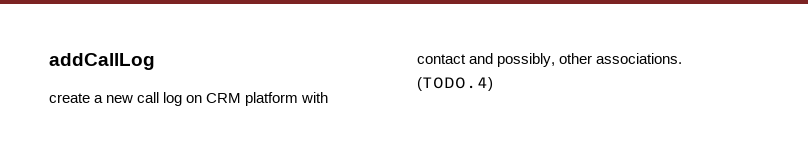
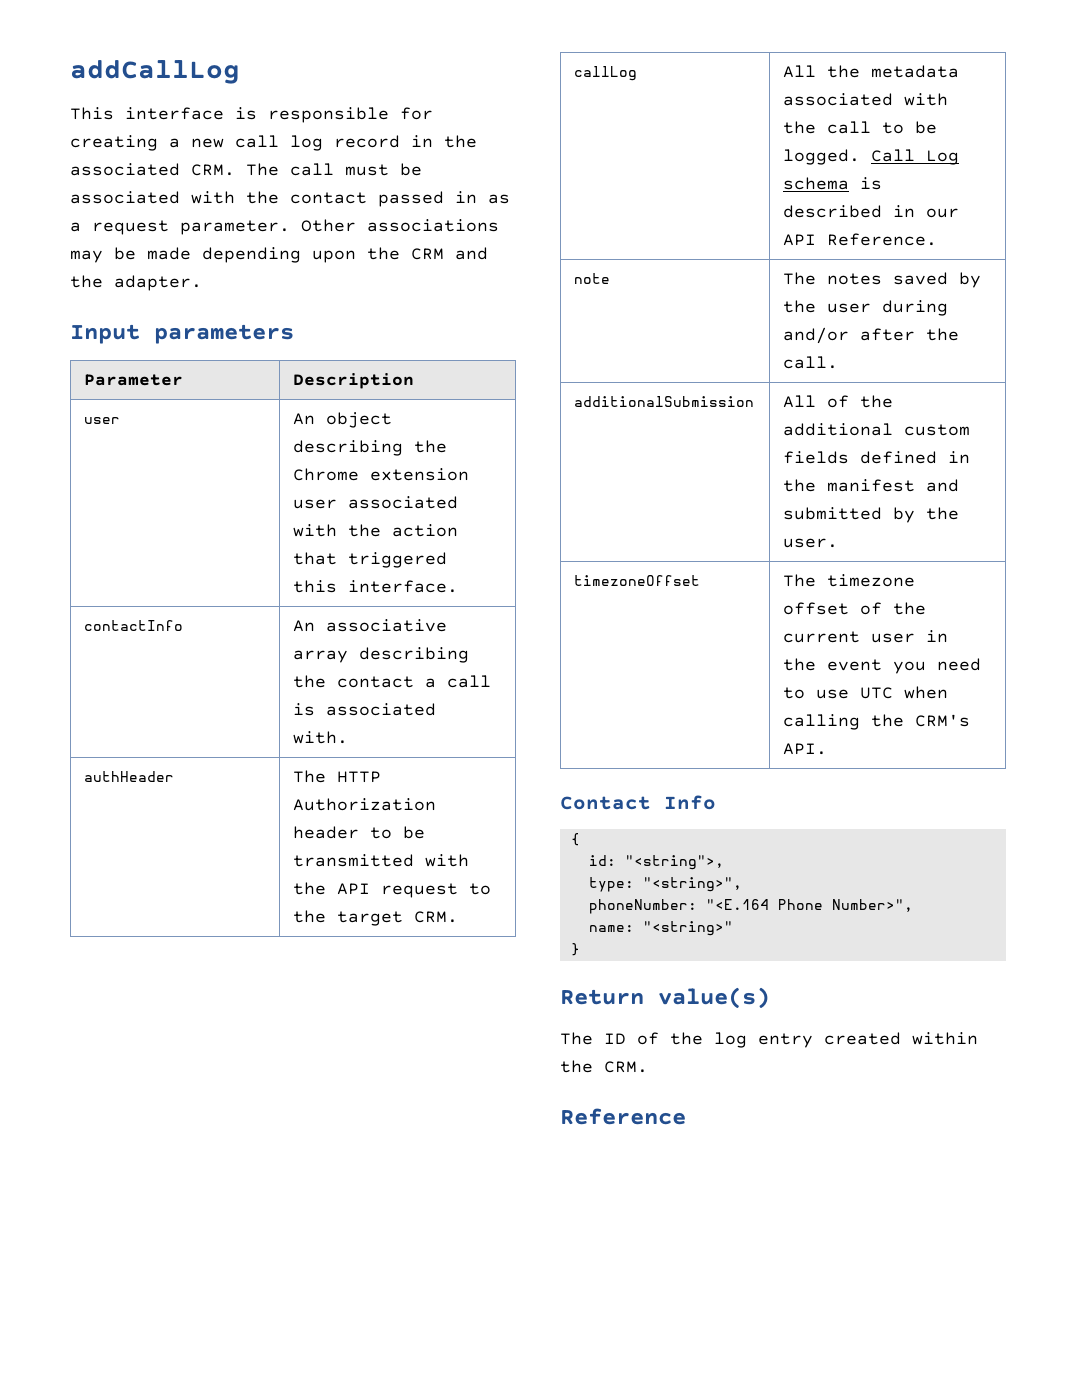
- create a new call log on CRM platform with contact and possibly, other associations. (TODO.4)
+ This interface is responsible for creating a new call log record in the associated CRM. The call must be associated with the contact passed in as a request parameter. Other associations may be made depending upon the CRM and the adapter.
+ Input parameters
+ Parameter | Description
+ user | An object describing the Chrome extension user associated with the action that triggered this interface.
+ contactInfo | An associative array describing the contact a call is associated with.
+ authHeader | The HTTP Authorization header to be transmitted with the API request to the target CRM.
+ callLog | All the metadata associated with the call to be logged. Call Log schema is described in our API Reference.
+ note | The notes saved by the user during and/or after the call.
+ additionalSubmission | All of the additional custom fields defined in the manifest and submitted by the user.
+ timezoneOffset | The timezone offset of the current user in the event you need to use UTC when calling the CRM's API.
+ Contact Info
+ {
+ id: "<string">,
+ type: "<string>",
+ phoneNumber: "<E.164 Phone Number>",
+ name: "<string>"
+ }
+ Return value(s)
+ The ID of the log entry created within the CRM.
+ Reference

